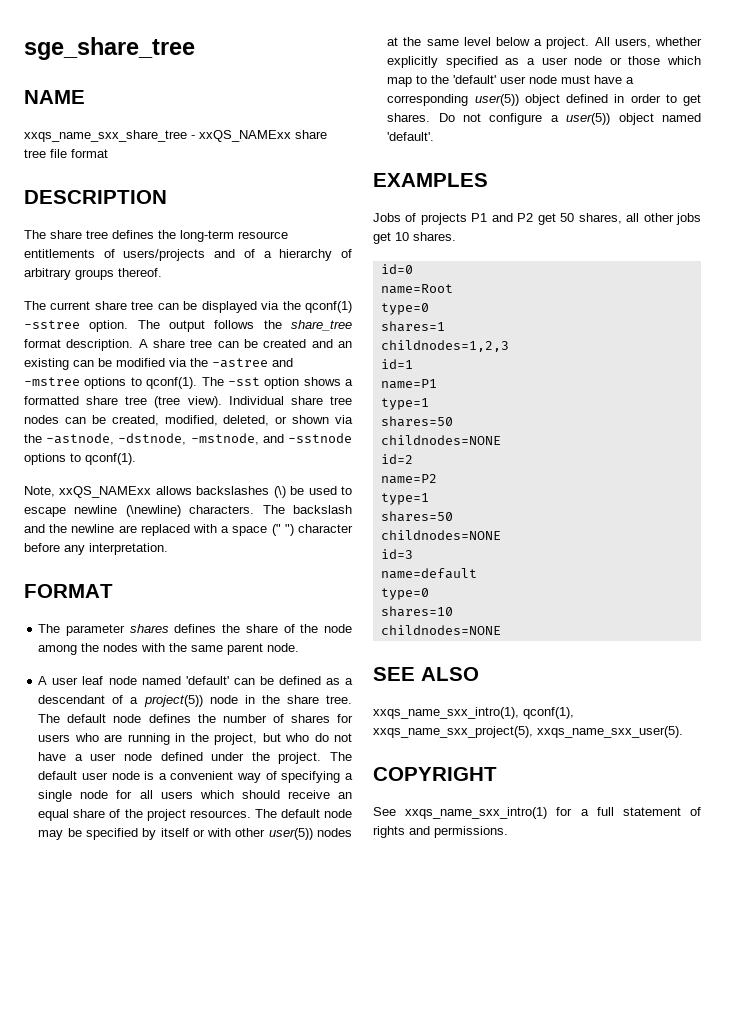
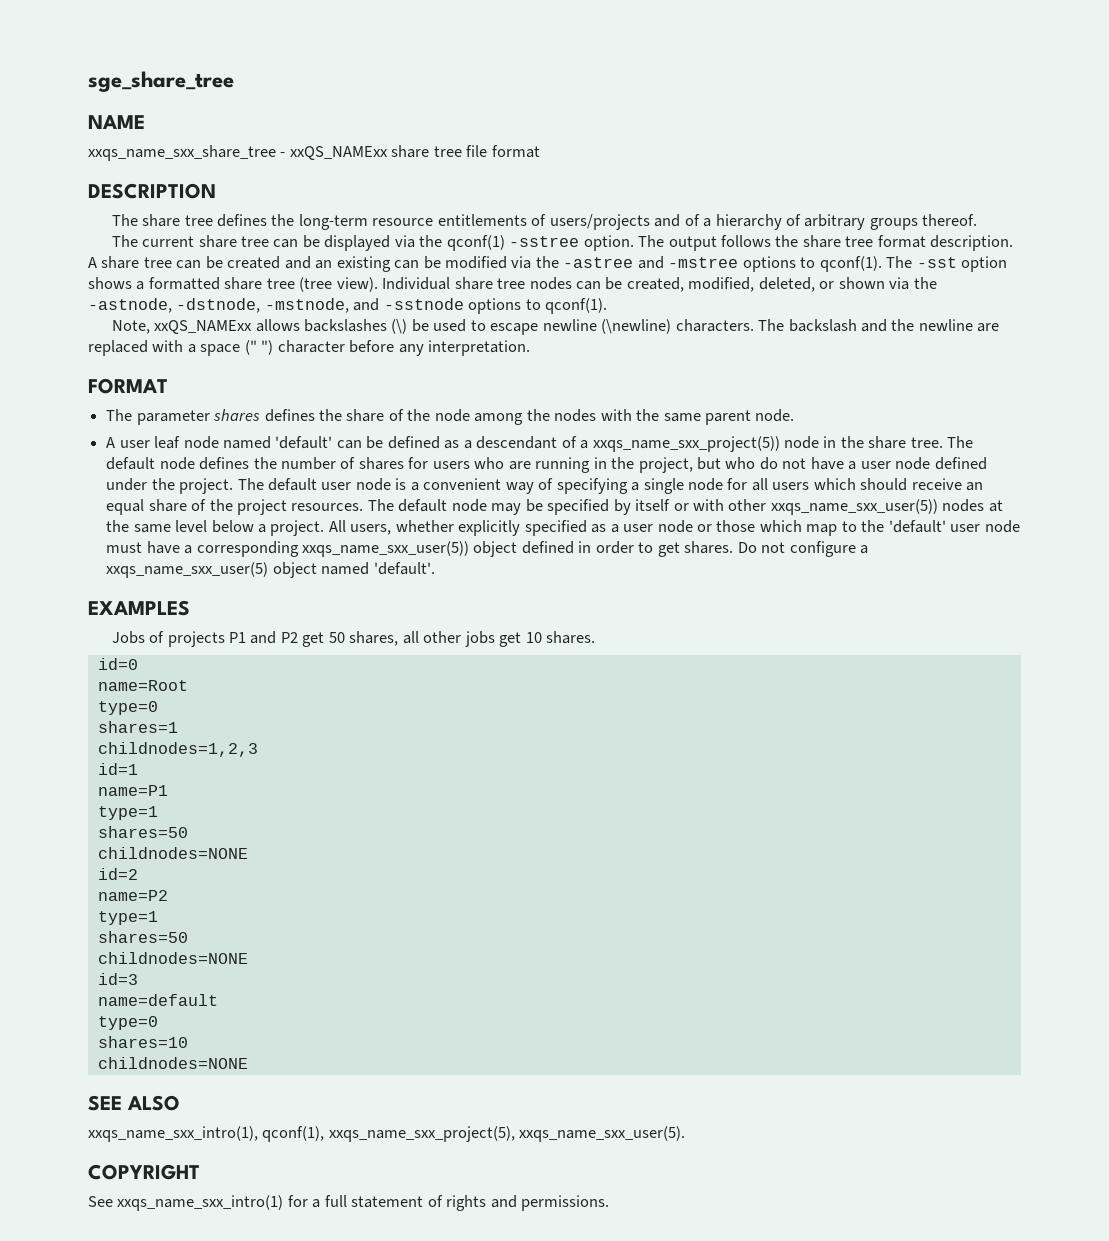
- The output follows the share_tree format description.
+ The output follows the share tree format description.
- A user leaf node named 'default' can be defined as a descendant of a project(5)) node in the share tree.
+ A user leaf node named 'default' can be defined as a descendant of a xxqs_name_sxx_project(5)) node in the share tree.
- The default node may be specified by itself or with other user(5)) nodes at the same level below a project.
+ The default node may be specified by itself or with other xxqs_name_sxx_user(5)) nodes at the same level below a project.
- All users, whether explicitly specified as a user node or those which map to the 'default' user node must have a corresponding user(5)) object defined in order to get shares.
+ All users, whether explicitly specified as a user node or those which map to the 'default' user node must have a corresponding xxqs_name_sxx_user(5)) object defined in order to get shares.
- Do not configure a user(5)) object named 'default'.
+ Do not configure a xxqs_name_sxx_user(5) object named 'default'.

